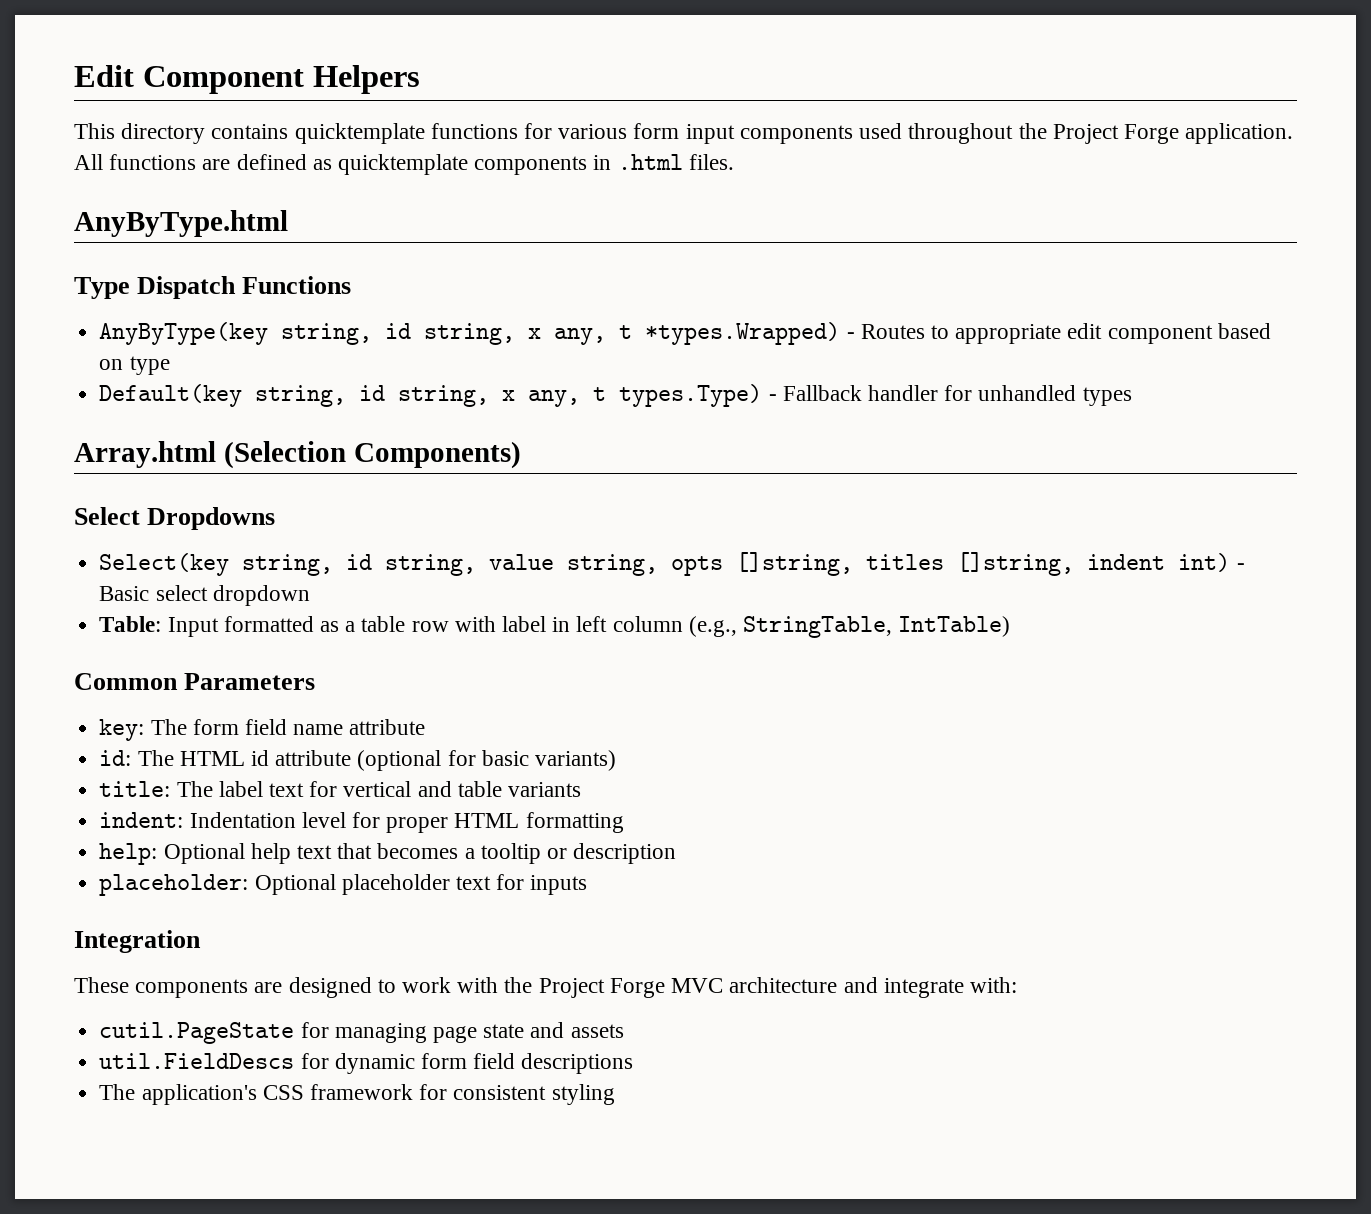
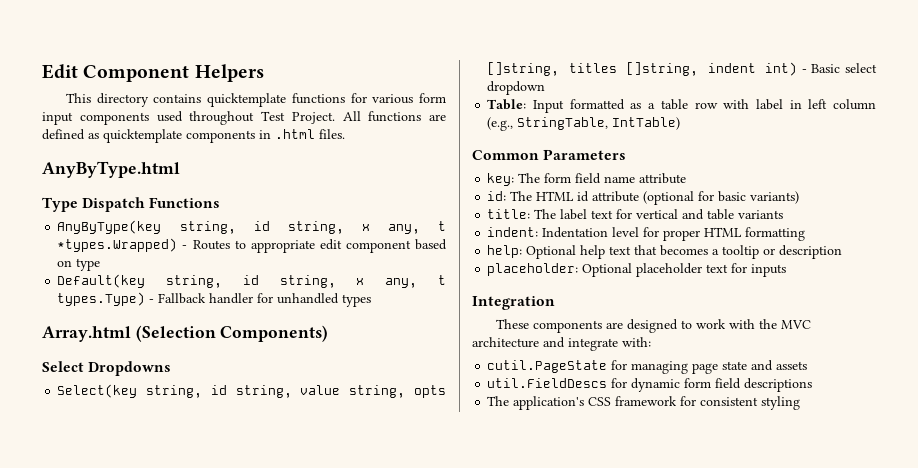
- This directory contains quicktemplate functions for various form input components used throughout the Project Forge application.
+ This directory contains quicktemplate functions for various form input components used throughout Test Project.
- These components are designed to work with the Project Forge MVC architecture and integrate with:
+ These components are designed to work with the MVC architecture and integrate with:

